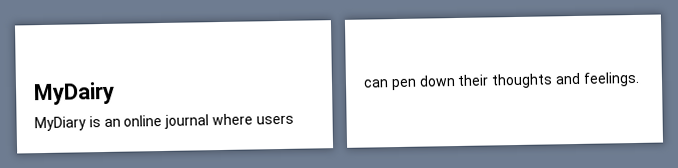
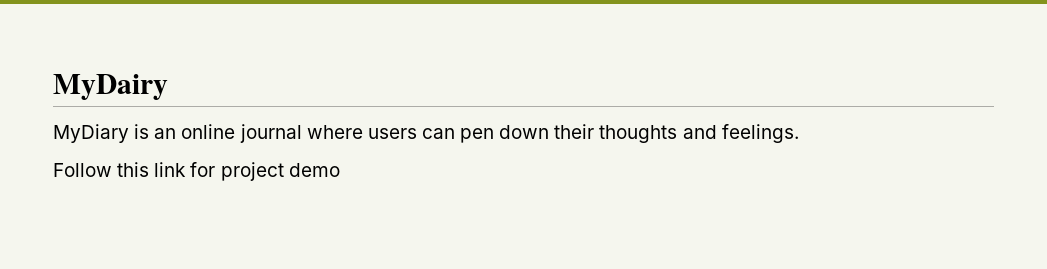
+ Follow this link for project demo

